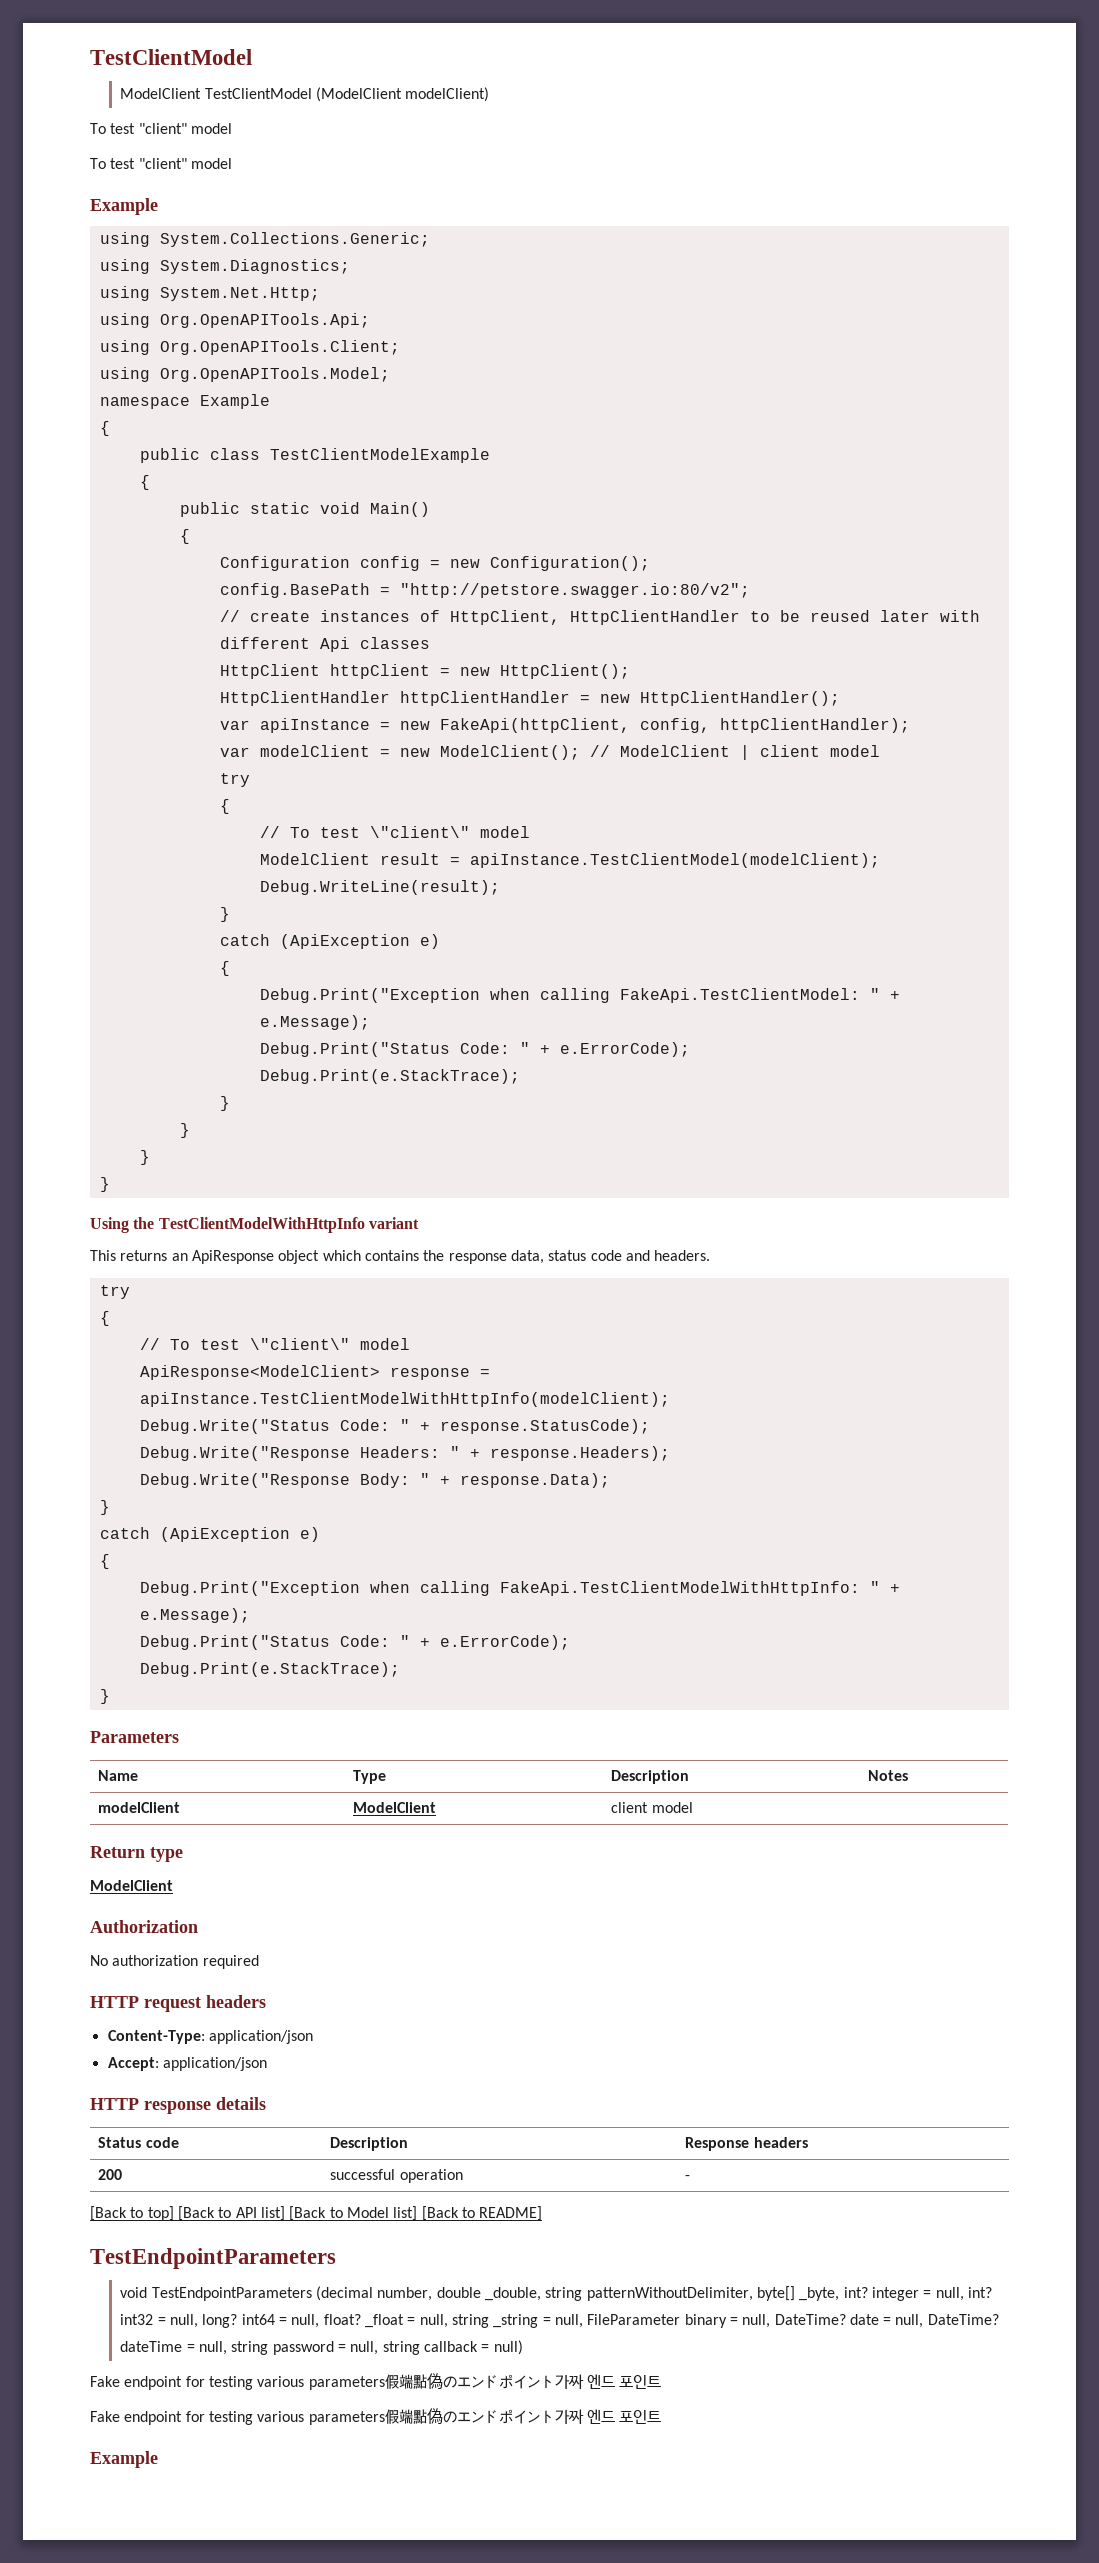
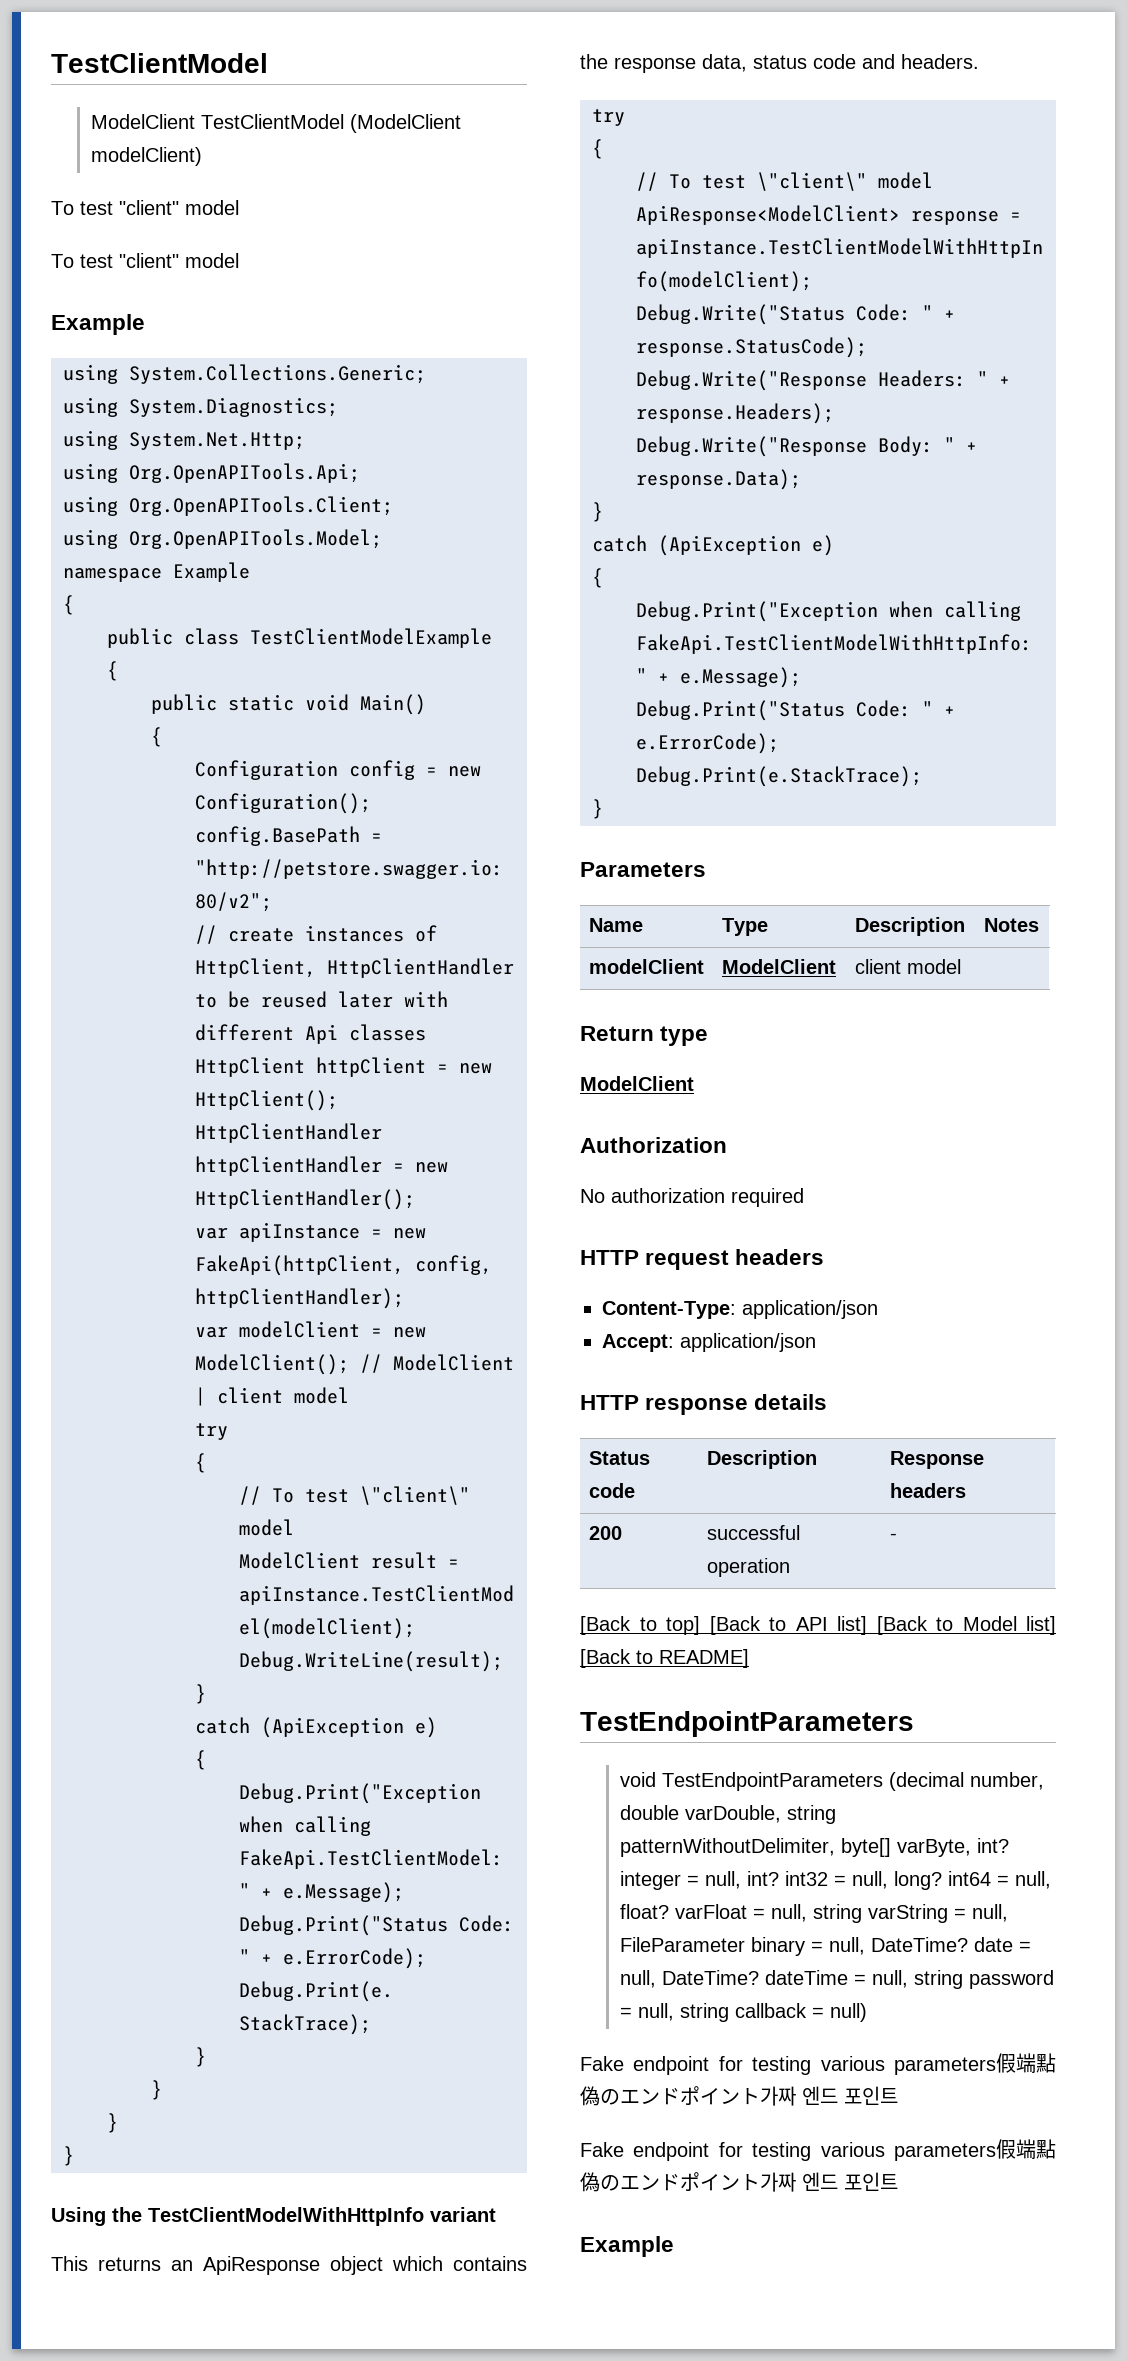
- void TestEndpointParameters (decimal number, double _double, string patternWithoutDelimiter, byte[] _byte, int? integer = null, int? int32 = null, long? int64 = null, float? _float = null, string _string = null, FileParameter binary = null, DateTime? date = null, DateTime? dateTime = null, string password = null, string callback = null)
+ void TestEndpointParameters (decimal number, double varDouble, string patternWithoutDelimiter, byte[] varByte, int? integer = null, int? int32 = null, long? int64 = null, float? varFloat = null, string varString = null, FileParameter binary = null, DateTime? date = null, DateTime? dateTime = null, string password = null, string callback = null)

